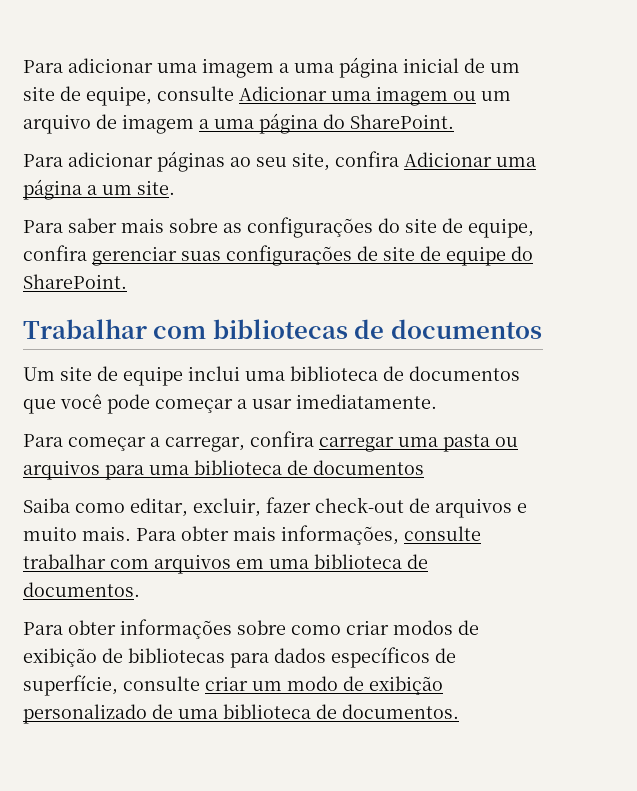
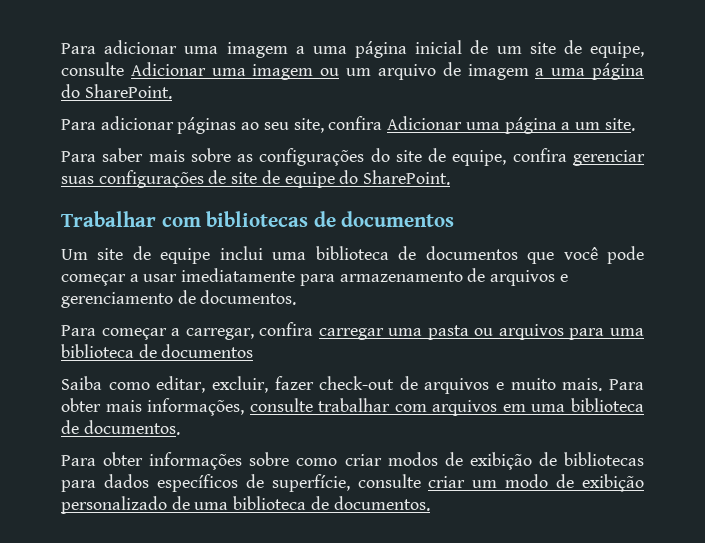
- Um site de equipe inclui uma biblioteca de documentos que você pode começar a usar imediatamente.
+ Um site de equipe inclui uma biblioteca de documentos que você pode começar a usar imediatamente para armazenamento de arquivos e gerenciamento de documentos.

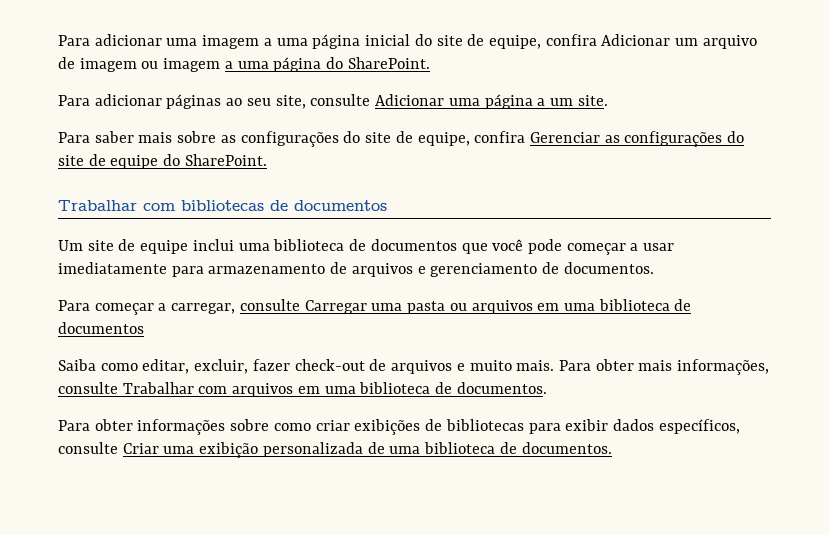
- Para adicionar uma imagem a uma página inicial de um site de equipe, consulte Adicionar uma imagem ou um arquivo de imagem a uma página do SharePoint.
+ Para adicionar uma imagem a uma página inicial do site de equipe, confira Adicionar um arquivo de imagem ou imagem a uma página do SharePoint.
- Para adicionar páginas ao seu site, confira Adicionar uma página a um site.
+ Para adicionar páginas ao seu site, consulte Adicionar uma página a um site.
- Para saber mais sobre as configurações do site de equipe, confira gerenciar suas configurações de site de equipe do SharePoint.
+ Para saber mais sobre as configurações do site de equipe, confira Gerenciar as configurações do site de equipe do SharePoint.
- Para começar a carregar, confira carregar uma pasta ou arquivos para uma biblioteca de documentos
+ Para começar a carregar, consulte Carregar uma pasta ou arquivos em uma biblioteca de documentos
- Para obter mais informações, consulte trabalhar com arquivos em uma biblioteca de documentos.
+ Para obter mais informações, consulte Trabalhar com arquivos em uma biblioteca de documentos.
- Para obter informações sobre como criar modos de exibição de bibliotecas para dados específicos de superfície, consulte criar um modo de exibição personalizado de uma biblioteca de documentos.
+ Para obter informações sobre como criar exibições de bibliotecas para exibir dados específicos, consulte Criar uma exibição personalizada de uma biblioteca de documentos.

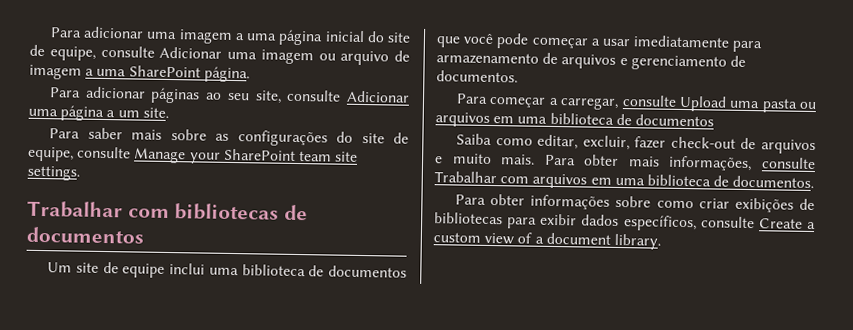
- Para adicionar uma imagem a uma página inicial do site de equipe, confira Adicionar um arquivo de imagem ou imagem a uma página do SharePoint.
+ Para adicionar uma imagem a uma página inicial do site de equipe, consulte Adicionar uma imagem ou arquivo de imagem a uma SharePoint página.
- Para saber mais sobre as configurações do site de equipe, confira Gerenciar as configurações do site de equipe do SharePoint.
+ Para saber mais sobre as configurações do site de equipe, consulte Manage your SharePoint team site settings.
- Para começar a carregar, consulte Carregar uma pasta ou arquivos em uma biblioteca de documentos
+ Para começar a carregar, consulte Upload uma pasta ou arquivos em uma biblioteca de documentos
- Para obter informações sobre como criar exibições de bibliotecas para exibir dados específicos, consulte Criar uma exibição personalizada de uma biblioteca de documentos.
+ Para obter informações sobre como criar exibições de bibliotecas para exibir dados específicos, consulte Create a custom view of a document library.

